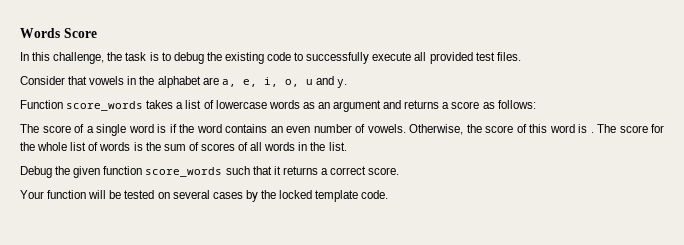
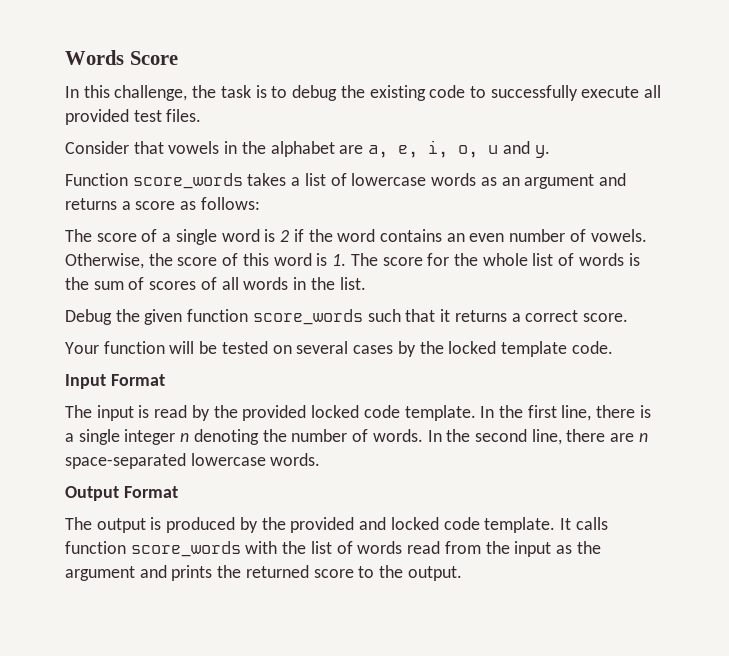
- The score of a single word is if the word contains an even number of vowels.
+ The score of a single word is 2 if the word contains an even number of vowels.
- Otherwise, the score of this word is . The score for the whole list of words is the sum of scores of all words in the list.
+ Otherwise, the score of this word is 1. The score for the whole list of words is the sum of scores of all words in the list.
+ Input Format
+ The input is read by the provided locked code template. In the first line, there is a single integer n denoting the number of words. In the second line, there are n space-separated lowercase words.
+ Output Format
+ The output is produced by the provided and locked code template. It calls function score_words with the list of words read from the input as the argument and prints the returned score to the output.

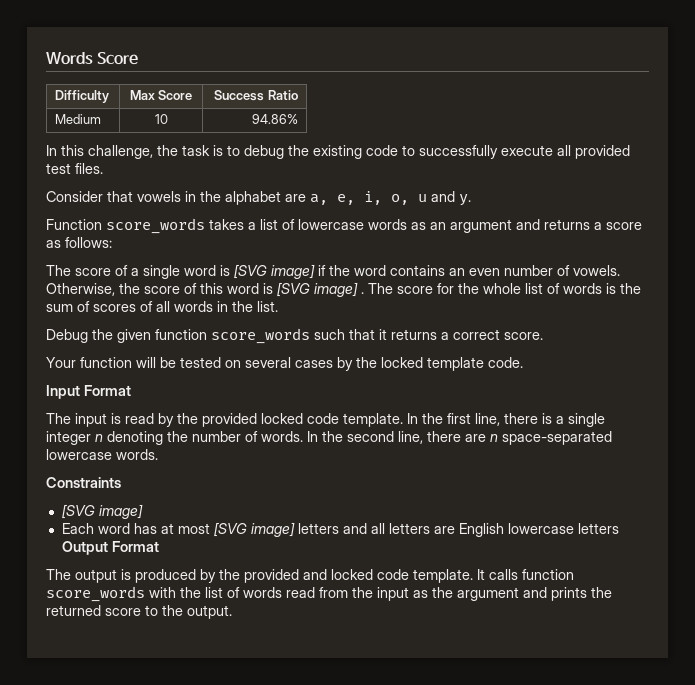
+ Difficulty | Max Score | Success Ratio
+ Medium | 10 | 94.86%
- The score of a single word is 2 if the word contains an even number of vowels.
+ The score of a single word is [SVG image] if the word contains an even number of vowels.
- Otherwise, the score of this word is 1. The score for the whole list of words is the sum of scores of all words in the list.
+ Otherwise, the score of this word is [SVG image] . The score for the whole list of words is the sum of scores of all words in the list.
- Output Format
+ Constraints
+ [SVG image]
+ Each word has at most [SVG image] letters and all letters are English lowercase letters Output Format

